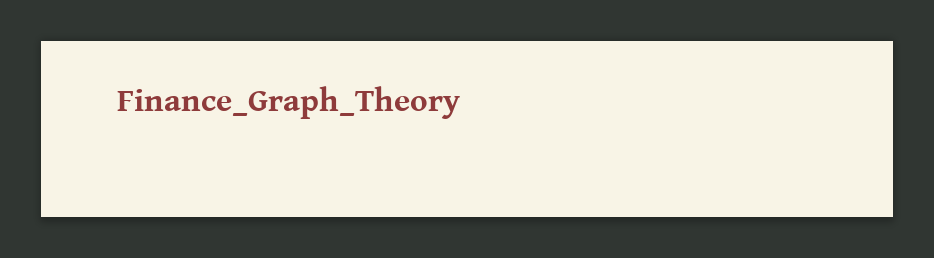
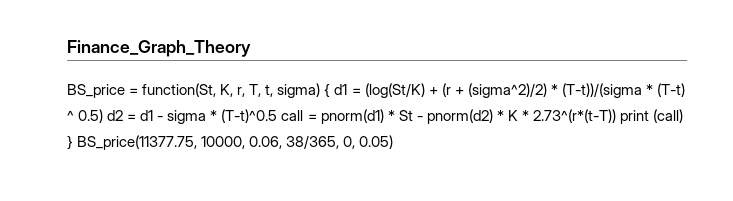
+ BS_price = function(St, K, r, T, t, sigma) { d1 = (log(St/K) + (r + (sigma^2)/2) * (T-t))/(sigma * (T-t) ^ 0.5) d2 = d1 - sigma * (T-t)^0.5 call = pnorm(d1) * St - pnorm(d2) * K * 2.73^(r*(t-T)) print (call) } BS_price(11377.75, 10000, 0.06, 38/365, 0, 0.05)

